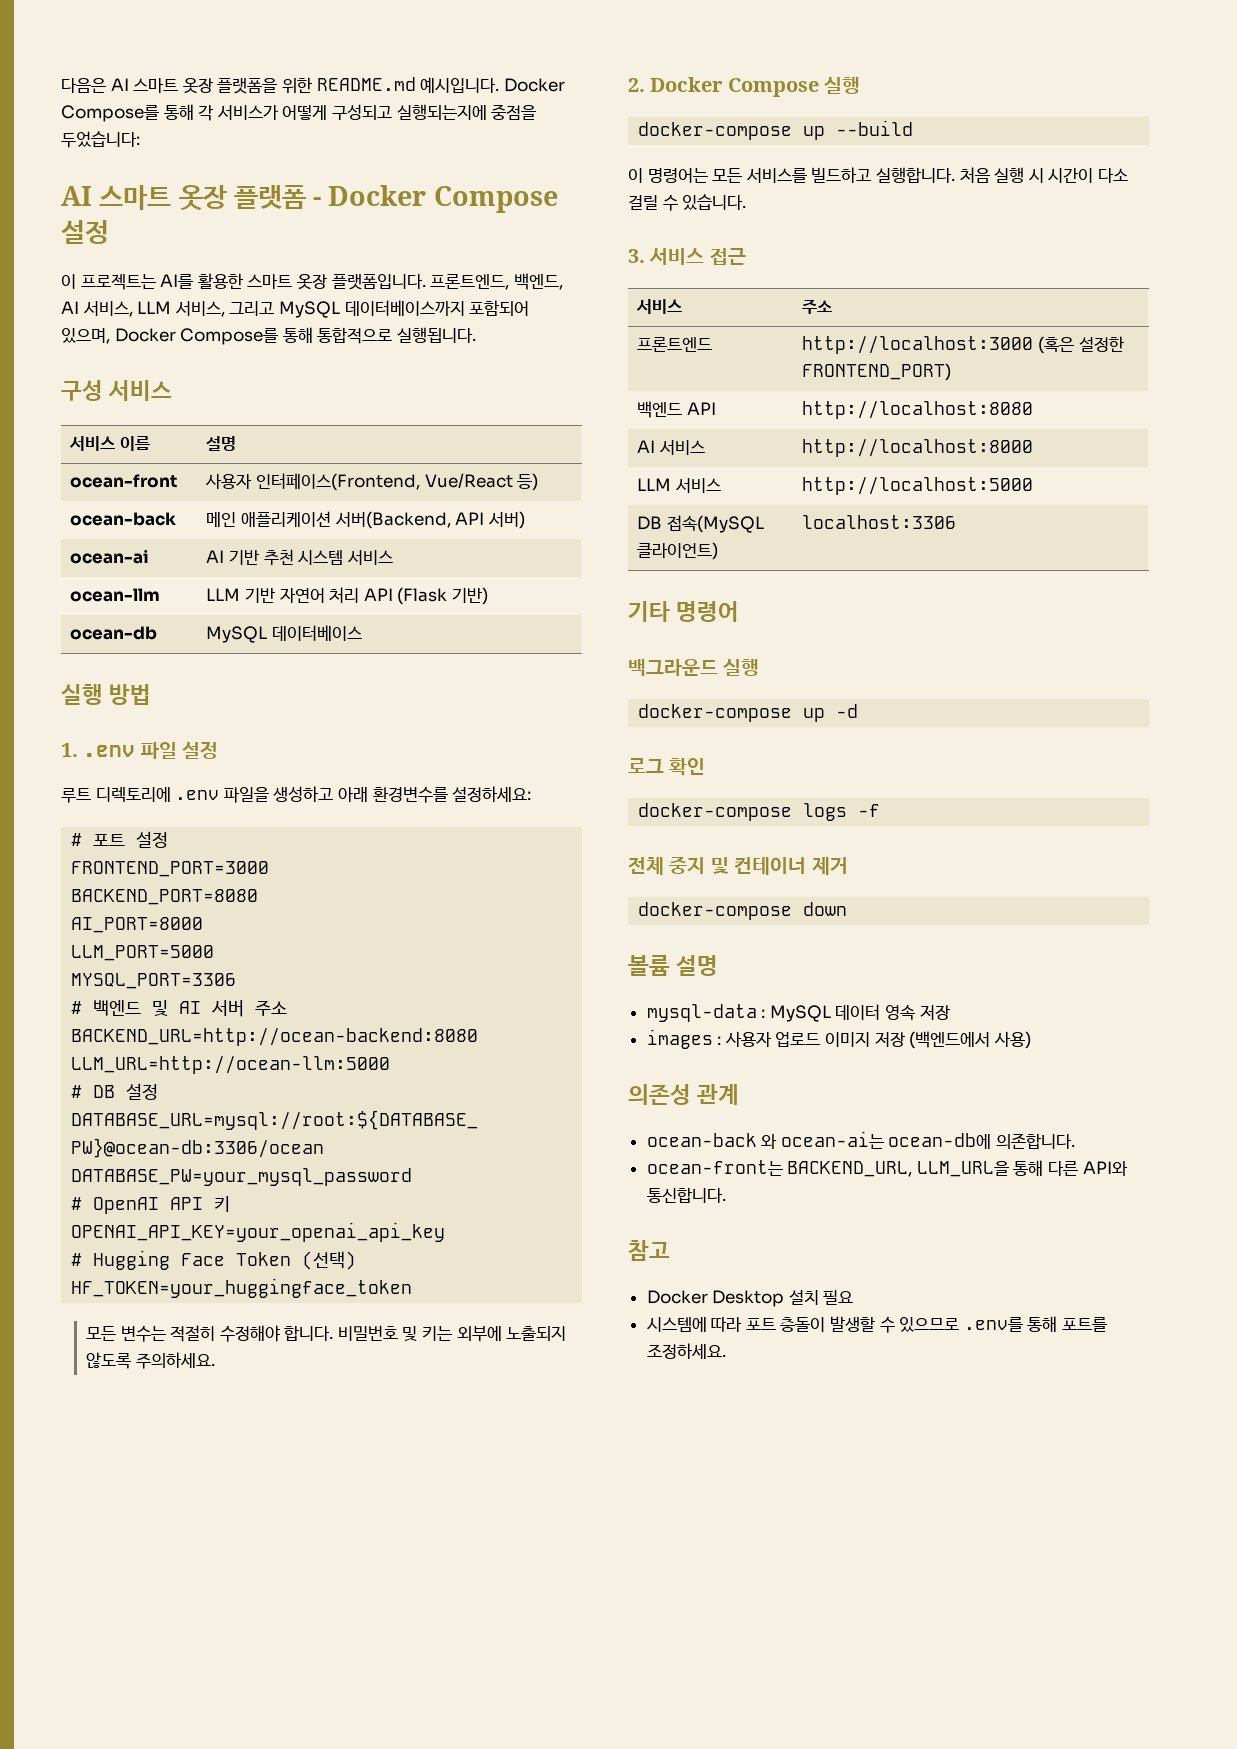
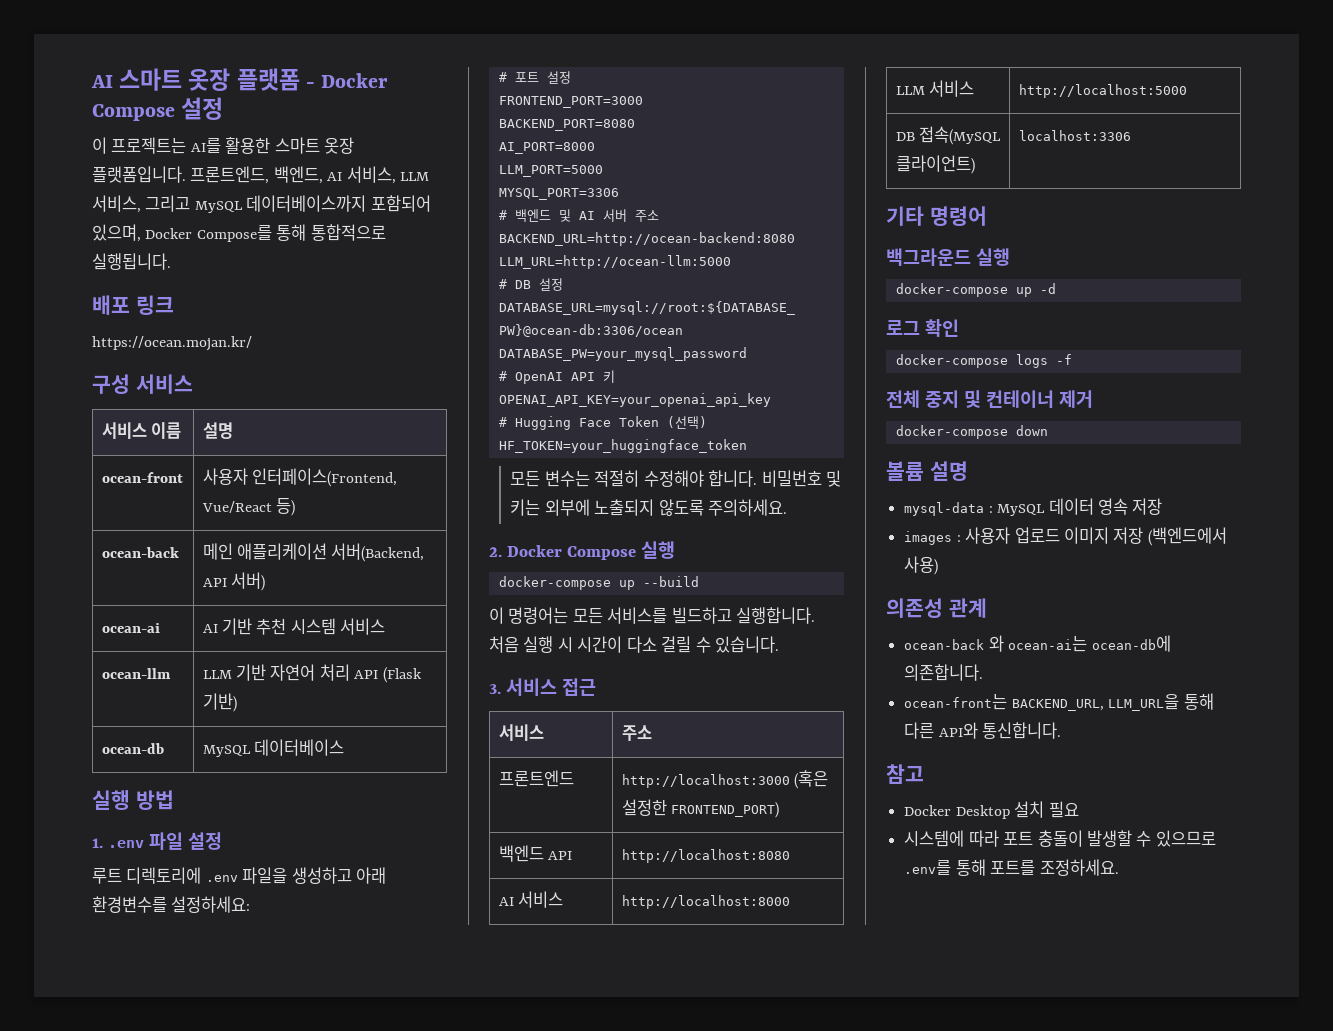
- 다음은 AI 스마트 옷장 플랫폼을 위한 README.md 예시입니다. Docker Compose를 통해 각 서비스가 어떻게 구성되고 실행되는지에 중점을 두었습니다:
+ 배포 링크
+ https://ocean.mojan.kr/

